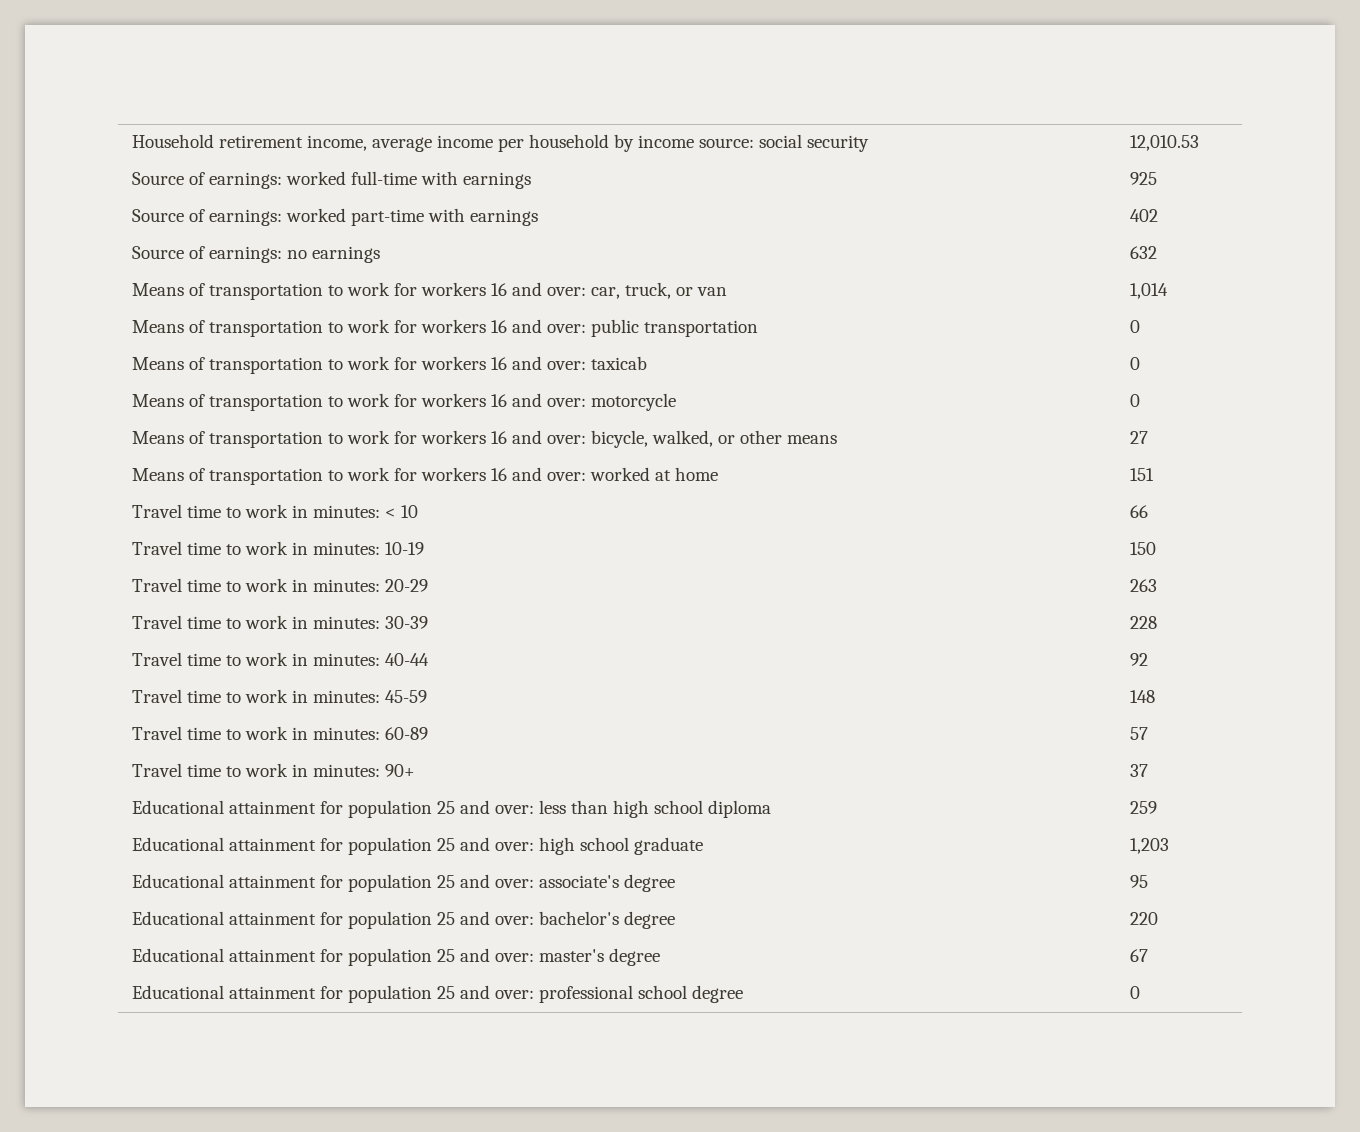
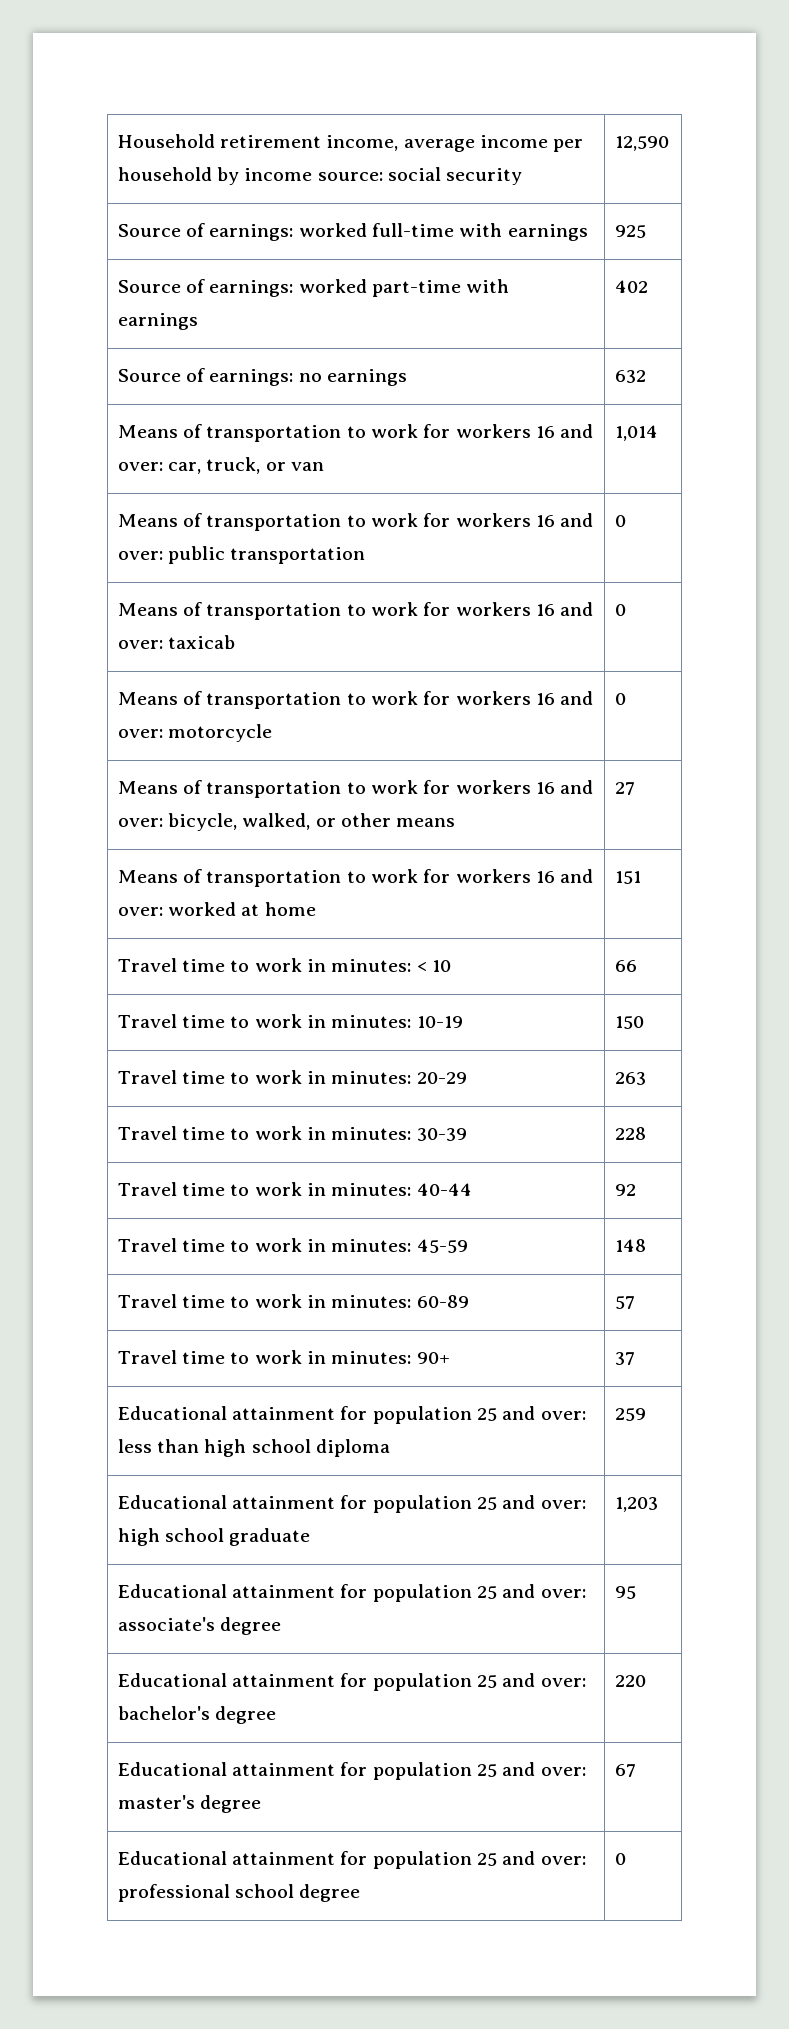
- Household retirement income, average income per household by income source: social security | 12,010.53
+ Household retirement income, average income per household by income source: social security | 12,590

